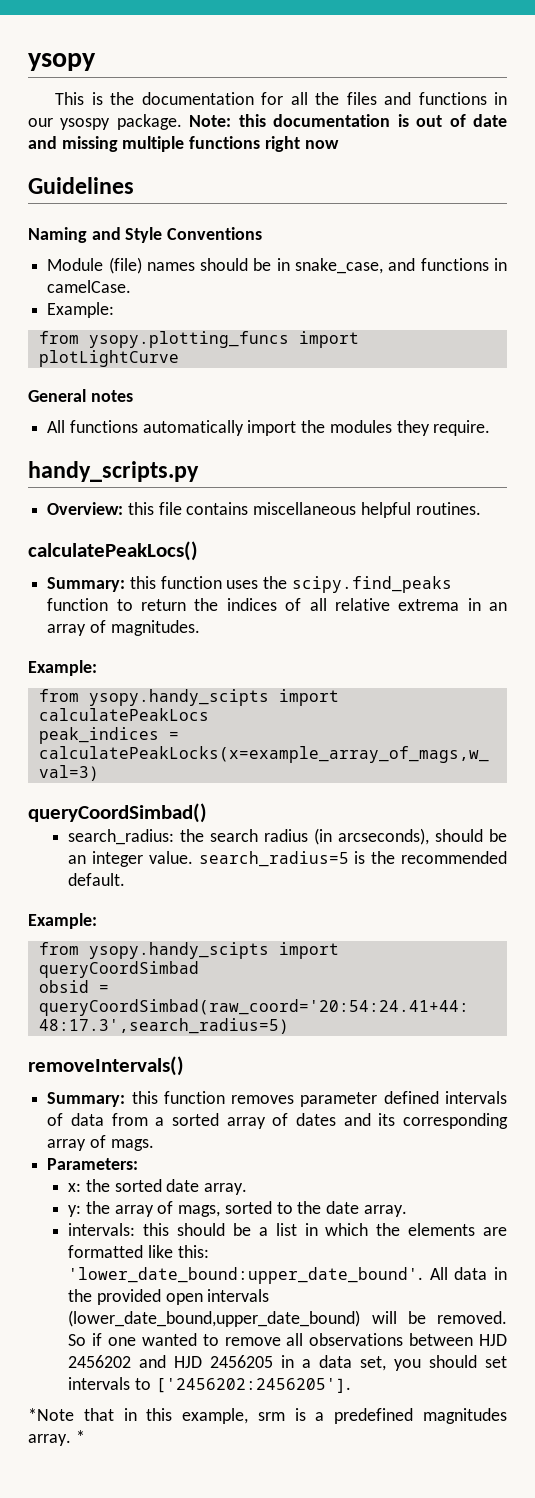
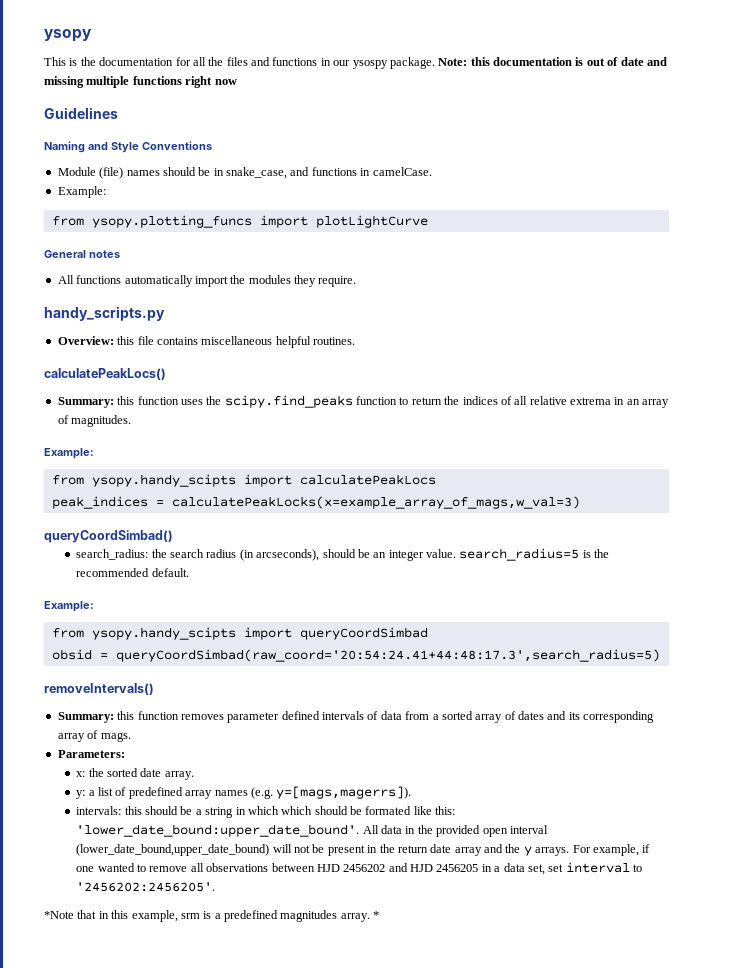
- y: the array of mags, sorted to the date array.
+ y: a list of predefined array names (e.g. y=[mags,magerrs]).
- intervals: this should be a list in which the elements are formatted like this: 'lower_date_bound:upper_date_bound'.
+ intervals: this should be a string in which which should be formated like this: 'lower_date_bound:upper_date_bound'.
- All data in the provided open intervals (lower_date_bound,upper_date_bound) will be removed. So if one wanted to remove all observations between HJD 2456202 and HJD 2456205 in a data set, you should set intervals to ['2456202:2456205'].
+ All data in the provided open interval (lower_date_bound,upper_date_bound) will not be present in the return date array and the y arrays. For example, if one wanted to remove all observations between HJD 2456202 and HJD 2456205 in a data set, set interval to '2456202:2456205'.

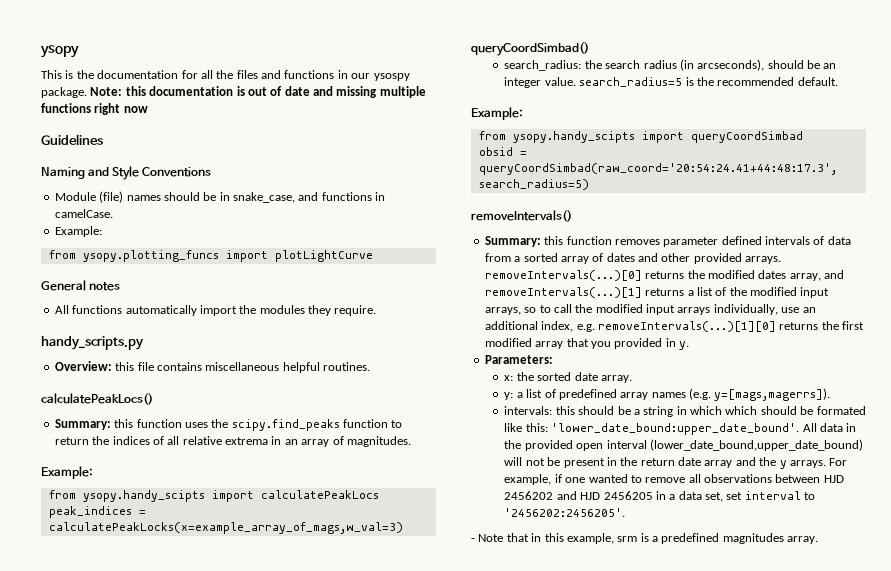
- Summary: this function removes parameter defined intervals of data from a sorted array of dates and its corresponding array of mags.
+ Summary: this function removes parameter defined intervals of data from a sorted array of dates and other provided arrays. removeIntervals(...)[0] returns the modified dates array, and removeIntervals(...)[1] returns a list of the modified input arrays, so to call the modified input arrays individually, use an additional index, e.g. removeIntervals(...)[1][0] returns the first modified array that you provided in y.
- *Note that in this example, srm is a predefined magnitudes array. *
+ - Note that in this example, srm is a predefined magnitudes array.

